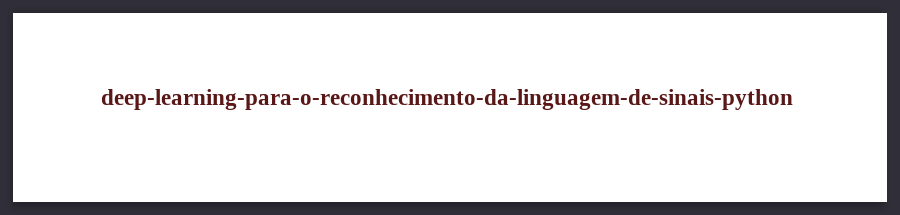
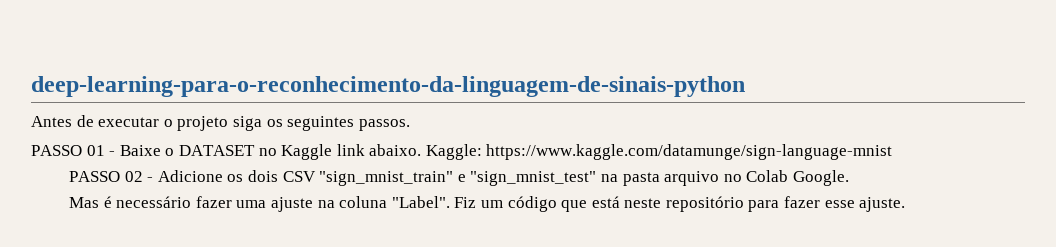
+ Antes de executar o projeto siga os seguintes passos.
+ PASSO 01 - Baixe o DATASET no Kaggle link abaixo. Kaggle: https://www.kaggle.com/datamunge/sign-language-mnist
+ PASSO 02 - Adicione os dois CSV "sign_mnist_train" e "sign_mnist_test" na pasta arquivo no Colab Google.
+ Mas é necessário fazer uma ajuste na coluna "Label". Fiz um código que está neste repositório para fazer esse ajuste.

